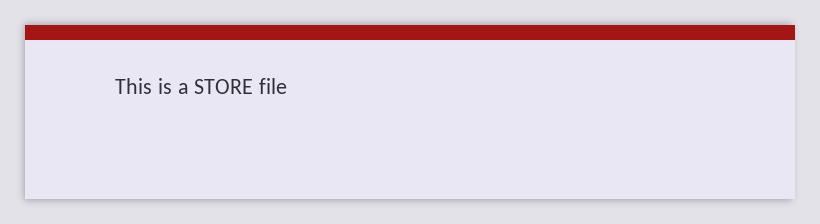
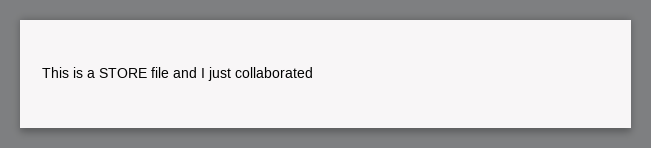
- This is a STORE file
+ This is a STORE file and I just collaborated

